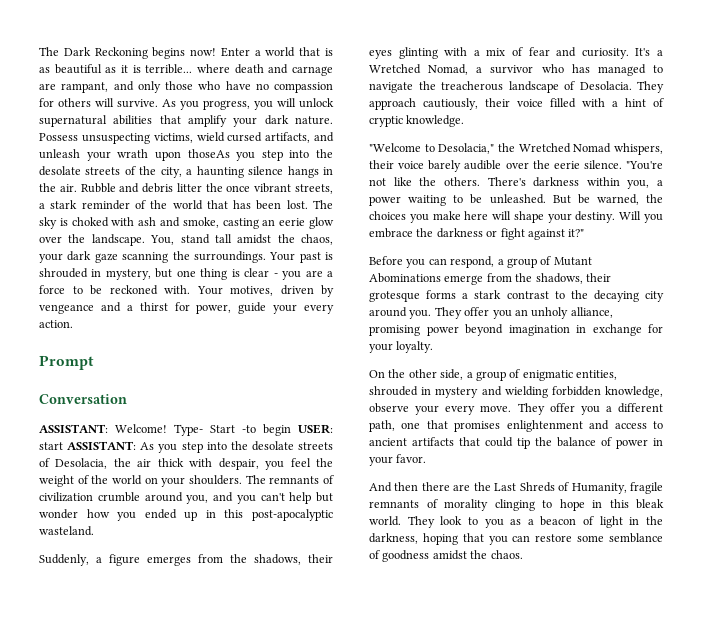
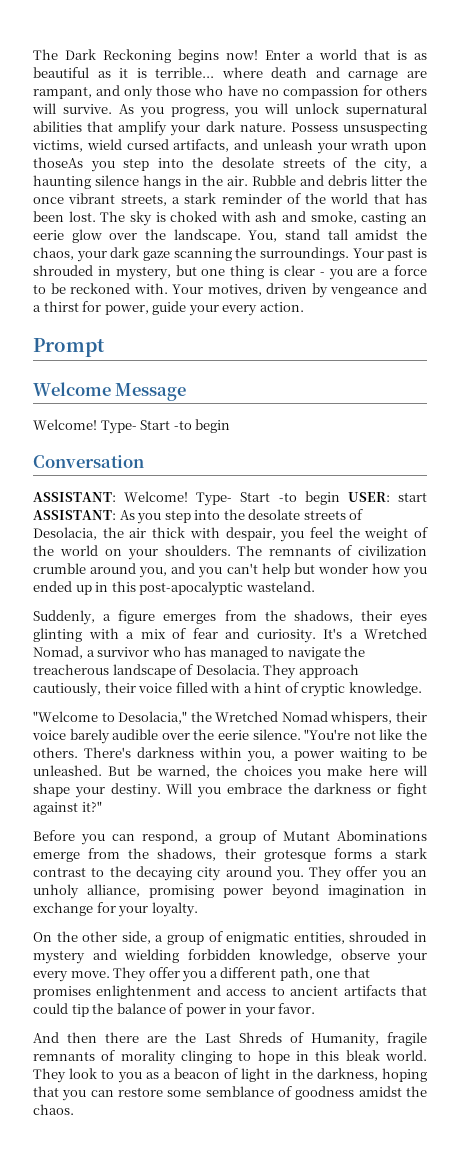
+ Welcome Message
+ Welcome! Type- Start -to begin

